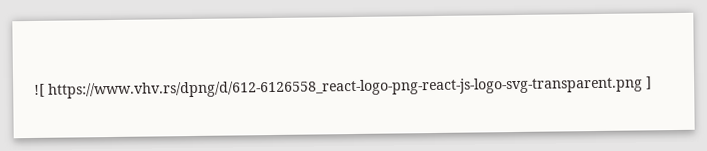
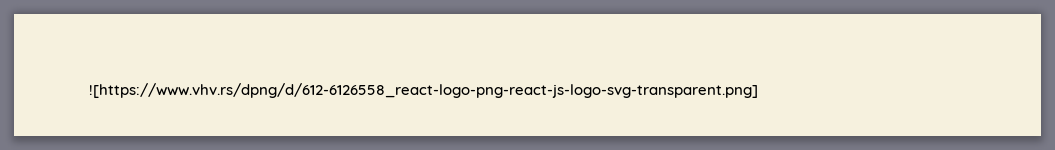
- ![ https://www.vhv.rs/dpng/d/612-6126558_react-logo-png-react-js-logo-svg-transparent.png ]
+ ![https://www.vhv.rs/dpng/d/612-6126558_react-logo-png-react-js-logo-svg-transparent.png]

